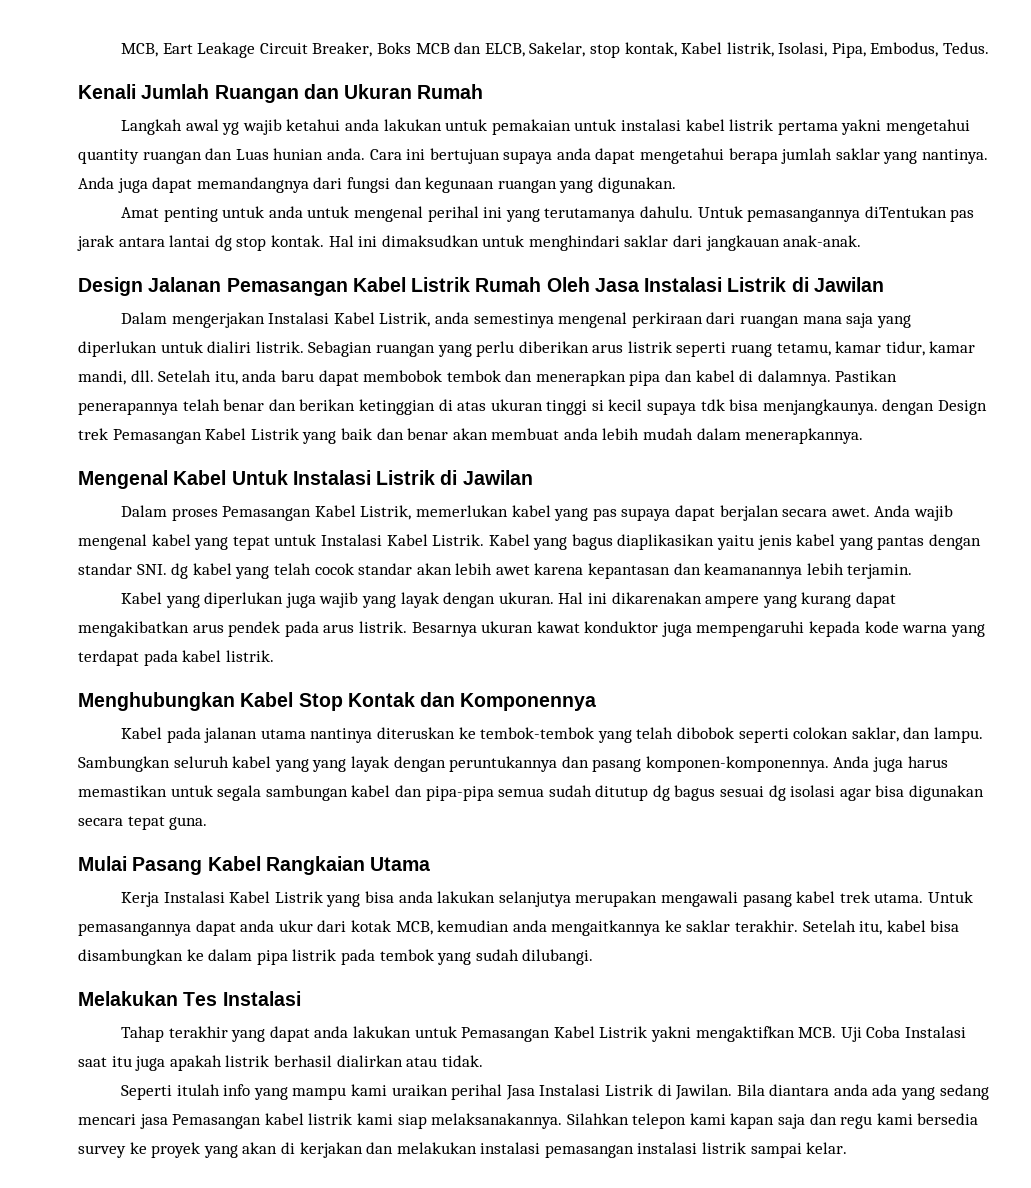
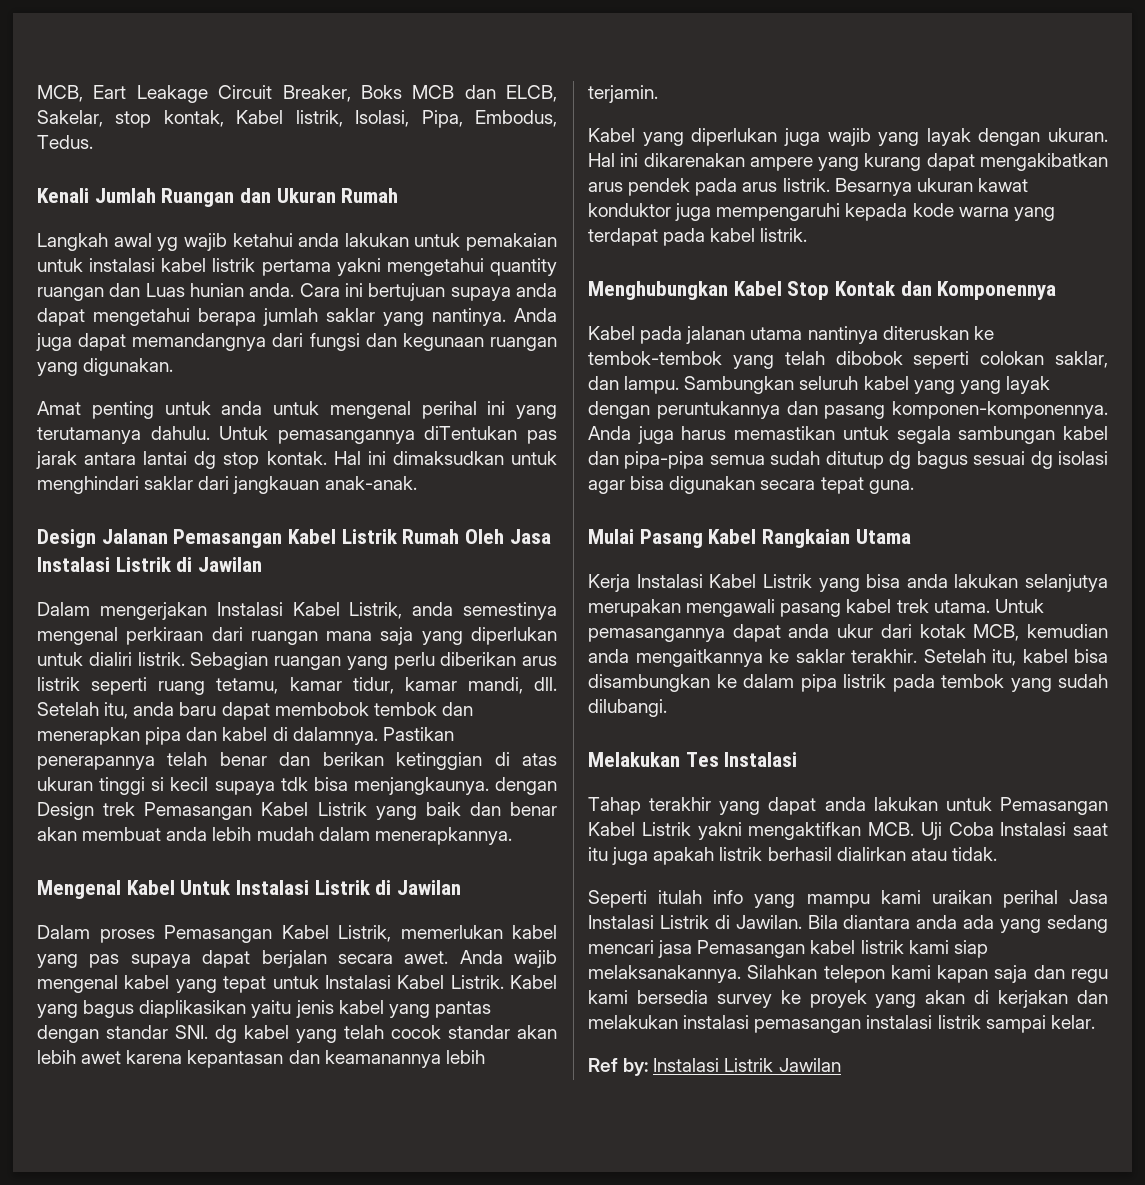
+ Ref by: Instalasi Listrik Jawilan

